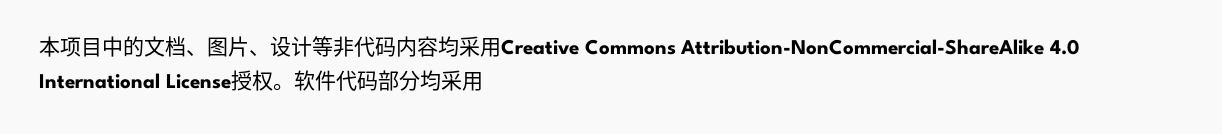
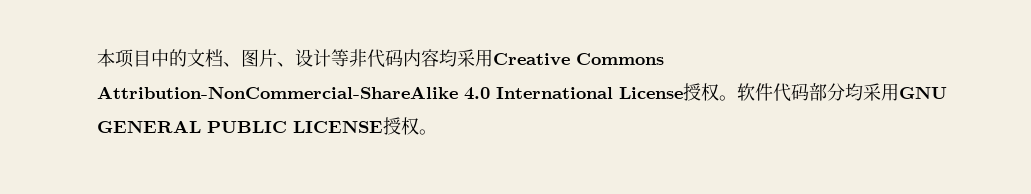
- 软件代码部分均采用
+ 软件代码部分均采用GNU GENERAL PUBLIC LICENSE授权。

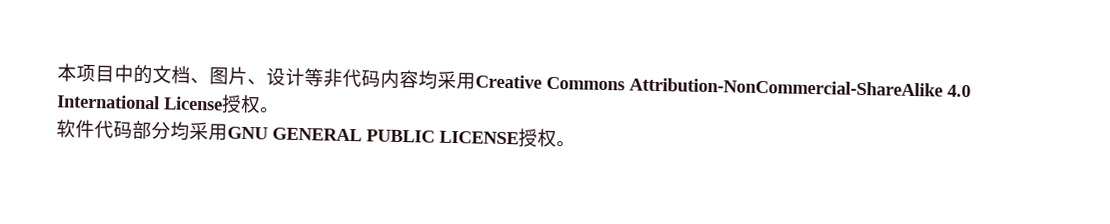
- 本项目中的文档、图片、设计等非代码内容均采用Creative Commons Attribution-NonCommercial-ShareAlike 4.0 International License授权。软件代码部分均采用GNU GENERAL PUBLIC LICENSE授权。
+ 本项目中的文档、图片、设计等非代码内容均采用Creative Commons Attribution-NonCommercial-ShareAlike 4.0 International License授权。
+ 软件代码部分均采用GNU GENERAL PUBLIC LICENSE授权。

